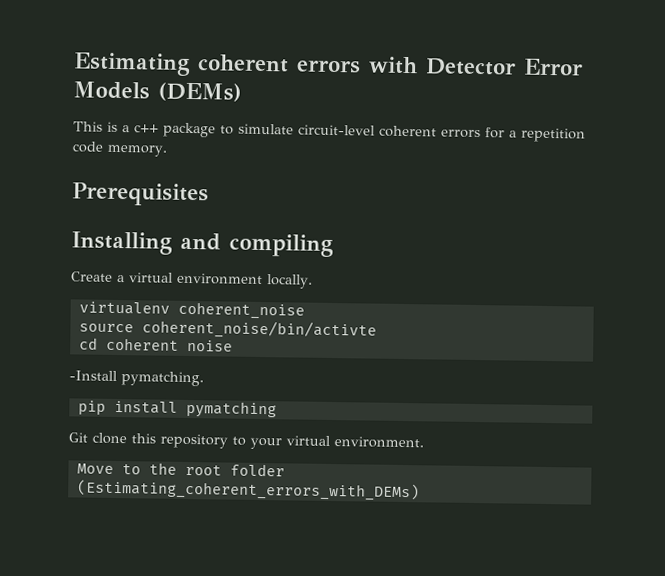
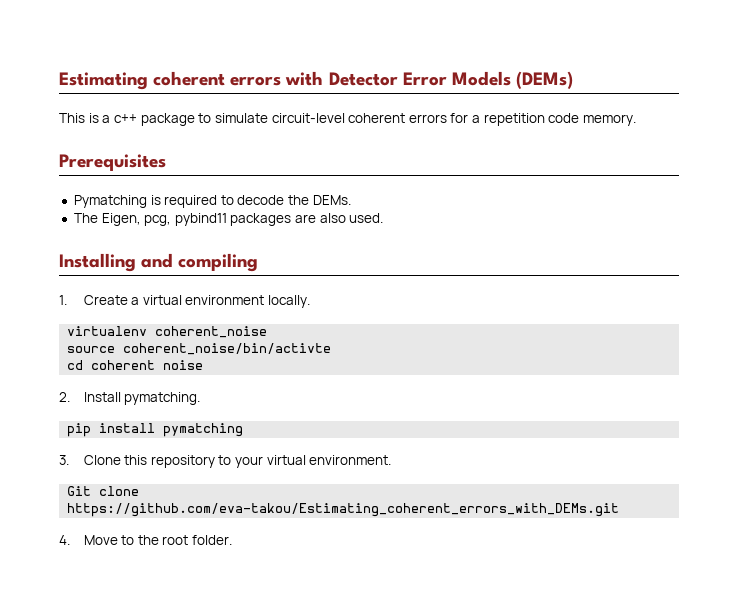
+ Pymatching is required to decode the DEMs.
+ The Eigen, pcg, pybind11 packages are also used.
- Create a virtual environment locally.
+ 1. Create a virtual environment locally.
- -Install pymatching.
+ 2. Install pymatching.
- Git clone this repository to your virtual environment.
+ 3. Clone this repository to your virtual environment.
- Move to the root folder (Estimating_coherent_errors_with_DEMs)
+ Git clone https://github.com/eva-takou/Estimating_coherent_errors_with_DEMs.git
+ 4. Move to the root folder.

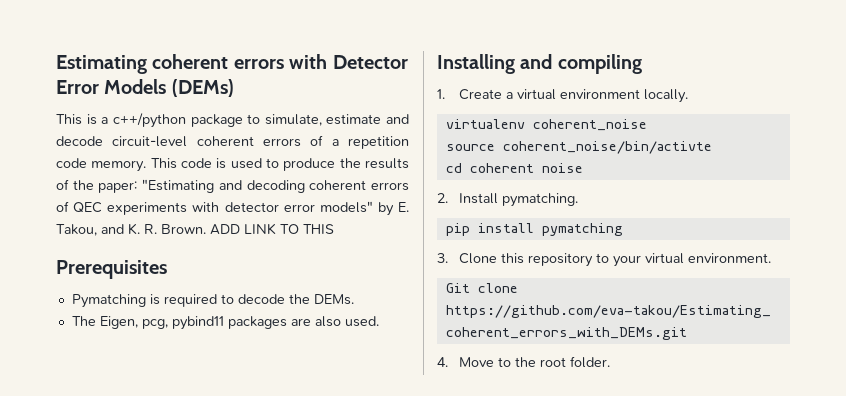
- This is a c++ package to simulate circuit-level coherent errors for a repetition code memory.
+ This is a c++/python package to simulate, estimate and decode circuit-level coherent errors of a repetition code memory. This code is used to produce the results of the paper: "Estimating and decoding coherent errors of QEC experiments with detector error models" by E. Takou, and K. R. Brown. ADD LINK TO THIS

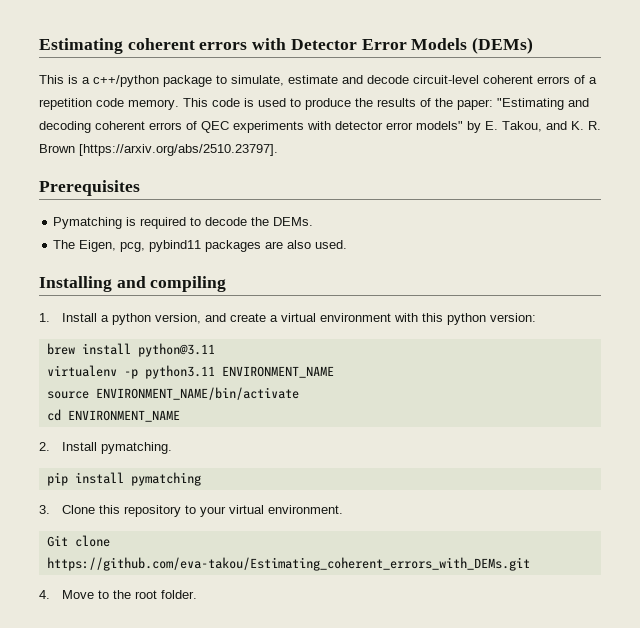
- This code is used to produce the results of the paper: "Estimating and decoding coherent errors of QEC experiments with detector error models" by E. Takou, and K. R. Brown. ADD LINK TO THIS
+ This code is used to produce the results of the paper: "Estimating and decoding coherent errors of QEC experiments with detector error models" by E. Takou, and K. R. Brown [https://arxiv.org/abs/2510.23797].
- 1. Create a virtual environment locally.
- virtualenv coherent_noise
+ 1. Install a python version, and create a virtual environment with this python version:
+ brew install python@3.11
+ virtualenv -p python3.11 ENVIRONMENT_NAME
- source coherent_noise/bin/activte
+ source ENVIRONMENT_NAME/bin/activate
- cd coherent noise
+ cd ENVIRONMENT_NAME

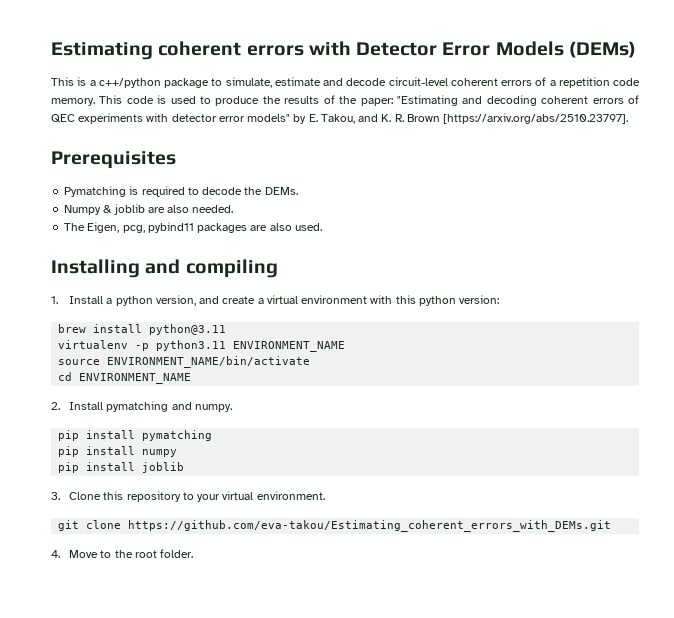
+ Numpy & joblib are also needed.
- 2. Install pymatching.
+ 2. Install pymatching and numpy.
+ pip install numpy
+ pip install joblib
- Git clone https://github.com/eva-takou/Estimating_coherent_errors_with_DEMs.git
+ git clone https://github.com/eva-takou/Estimating_coherent_errors_with_DEMs.git

